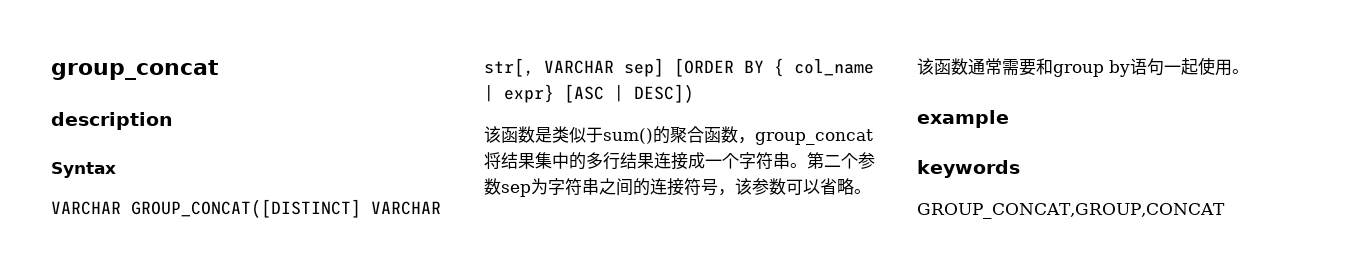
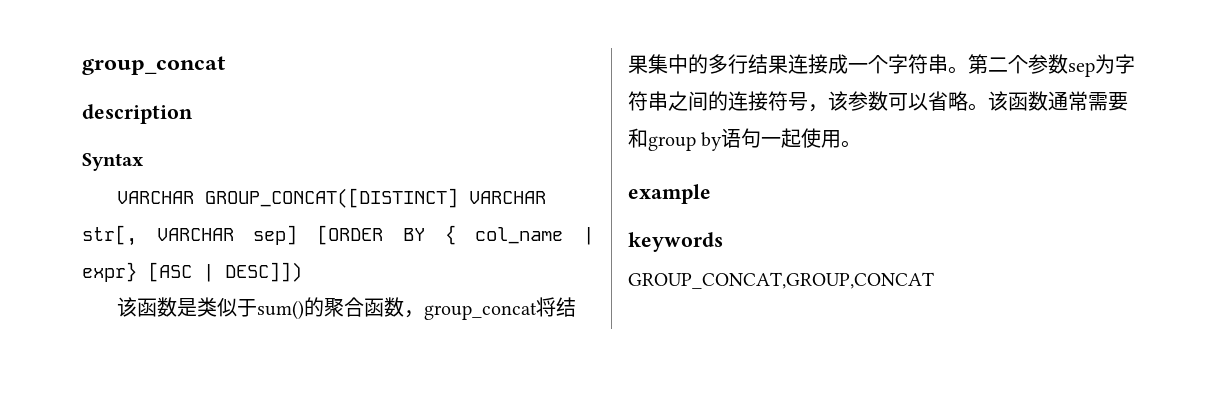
- VARCHAR GROUP_CONCAT([DISTINCT] VARCHAR str[, VARCHAR sep] [ORDER BY { col_name | expr} [ASC | DESC])
+ VARCHAR GROUP_CONCAT([DISTINCT] VARCHAR str[, VARCHAR sep] [ORDER BY { col_name | expr} [ASC | DESC]])

